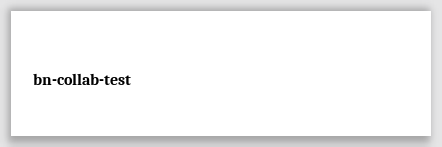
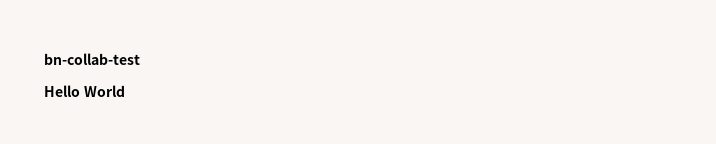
+ Hello World

